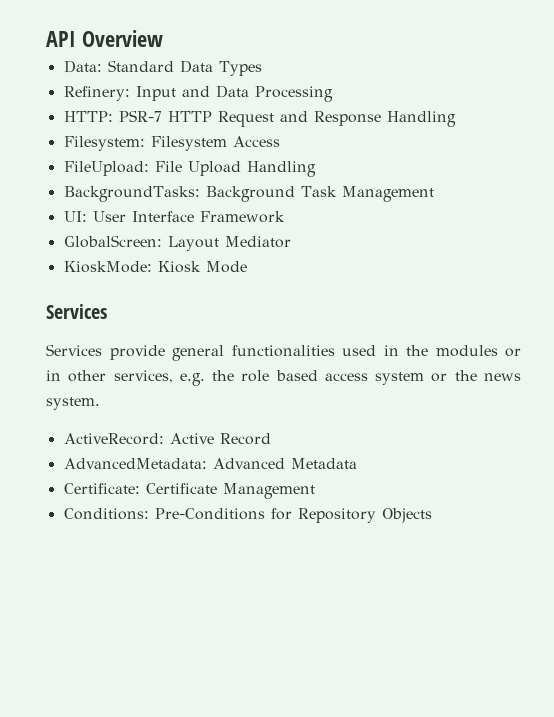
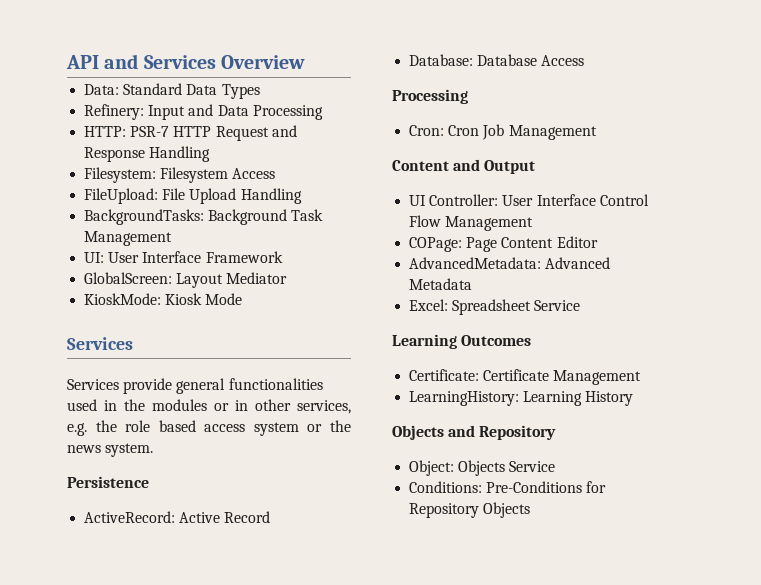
- API Overview
+ API and Services Overview
+ Persistence
+ Database: Database Access
+ Processing
+ Cron: Cron Job Management
+ Content and Output
+ UI Controller: User Interface Control Flow Management
+ COPage: Page Content Editor
  AdvancedMetadata: Advanced Metadata
+ Excel: Spreadsheet Service
+ Learning Outcomes
  Certificate: Certificate Management
+ LearningHistory: Learning History
+ Objects and Repository
+ Object: Objects Service

